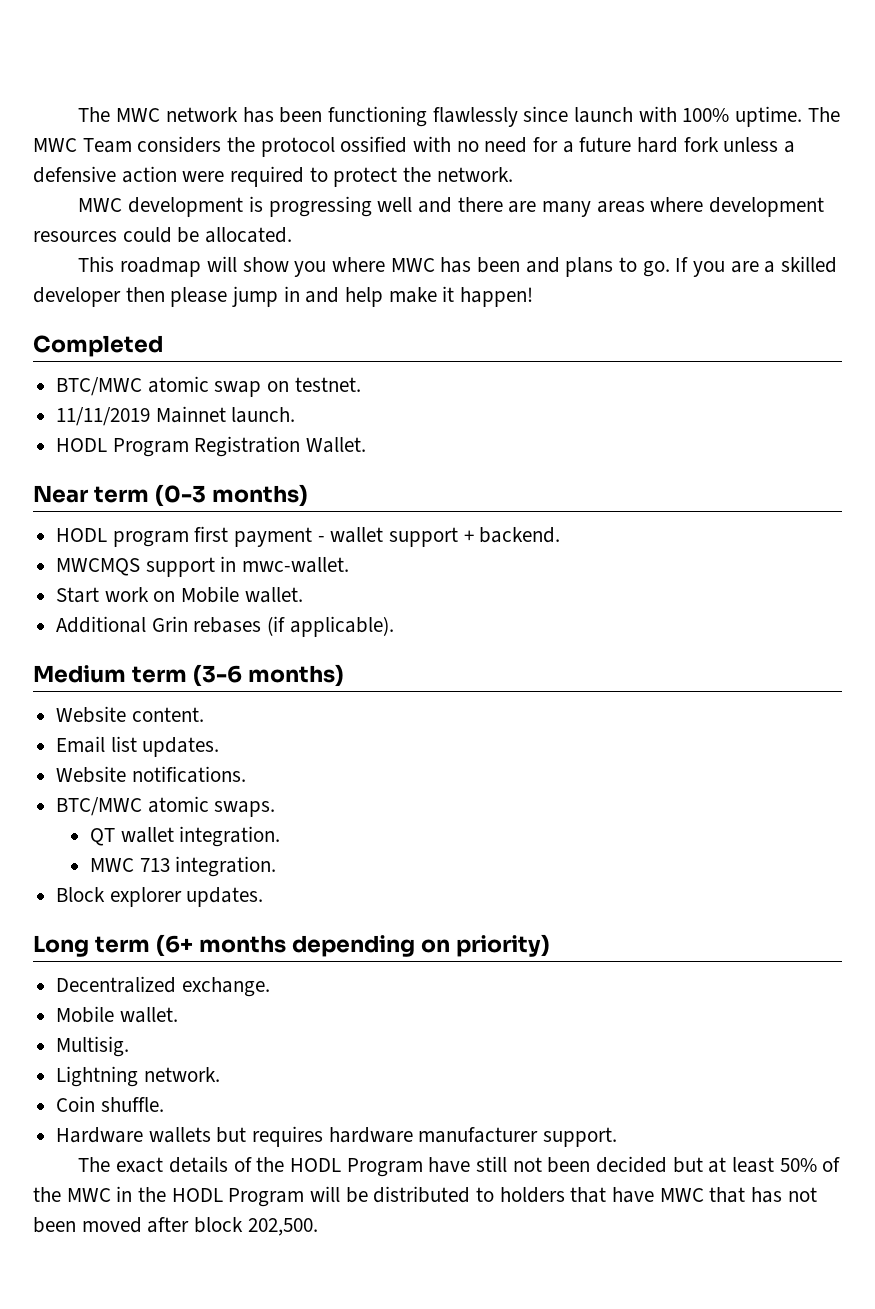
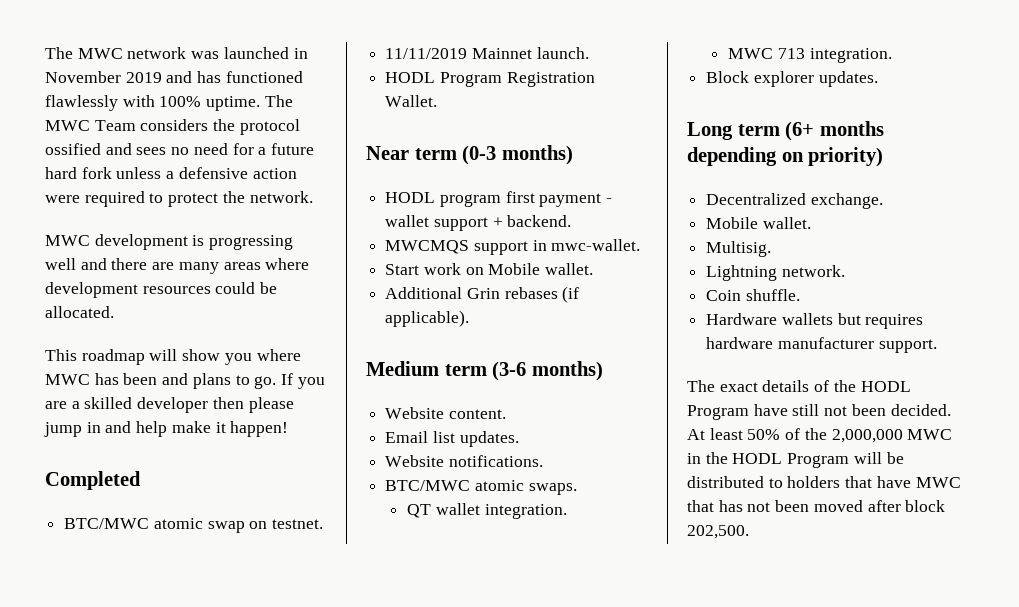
- The MWC network has been functioning flawlessly since launch with 100% uptime.
+ The MWC network was launched in November 2019 and has functioned flawlessly with 100% uptime.
- The MWC Team considers the protocol ossified with no need for a future hard fork unless a defensive action were required to protect the network.
+ The MWC Team considers the protocol ossified and sees no need for a future hard fork unless a defensive action were required to protect the network.
- The exact details of the HODL Program have still not been decided but at least 50% of the MWC in the HODL Program will be distributed to holders that have MWC that has not been moved after block 202,500.
+ The exact details of the HODL Program have still not been decided. At least 50% of the 2,000,000 MWC in the HODL Program will be distributed to holders that have MWC that has not been moved after block 202,500.

